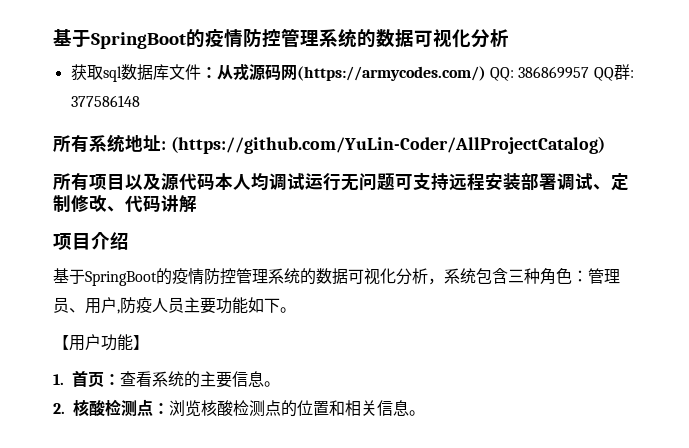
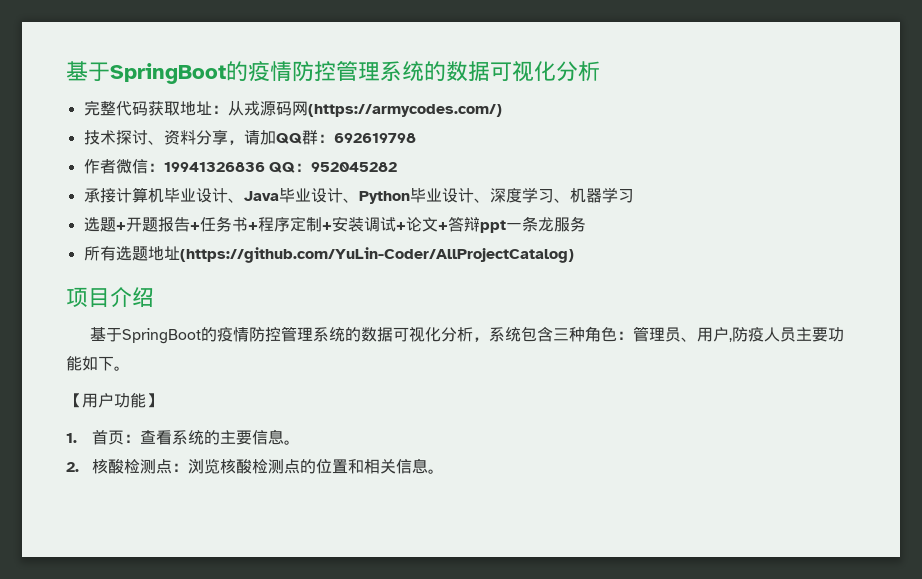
- 获取sql数据库文件：从戎源码网(https://armycodes.com/) QQ: 386869957 QQ群: 377586148
- 所有系统地址: (https://github.com/YuLin-Coder/AllProjectCatalog)
- 所有项目以及源代码本人均调试运行无问题可支持远程安装部署调试、定制修改、代码讲解
+ 完整代码获取地址：从戎源码网(https://armycodes.com/)
+ 技术探讨、资料分享，请加QQ群：692619798
+ 作者微信：19941326836 QQ：952045282
+ 承接计算机毕业设计、Java毕业设计、Python毕业设计、深度学习、机器学习
+ 选题+开题报告+任务书+程序定制+安装调试+论文+答辩ppt一条龙服务
+ 所有选题地址(https://github.com/YuLin-Coder/AllProjectCatalog)

